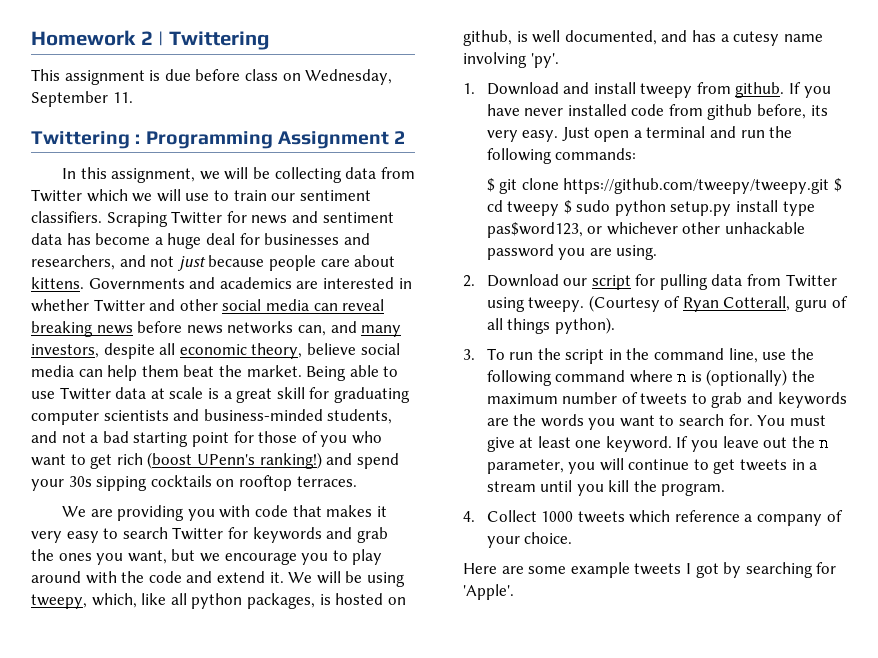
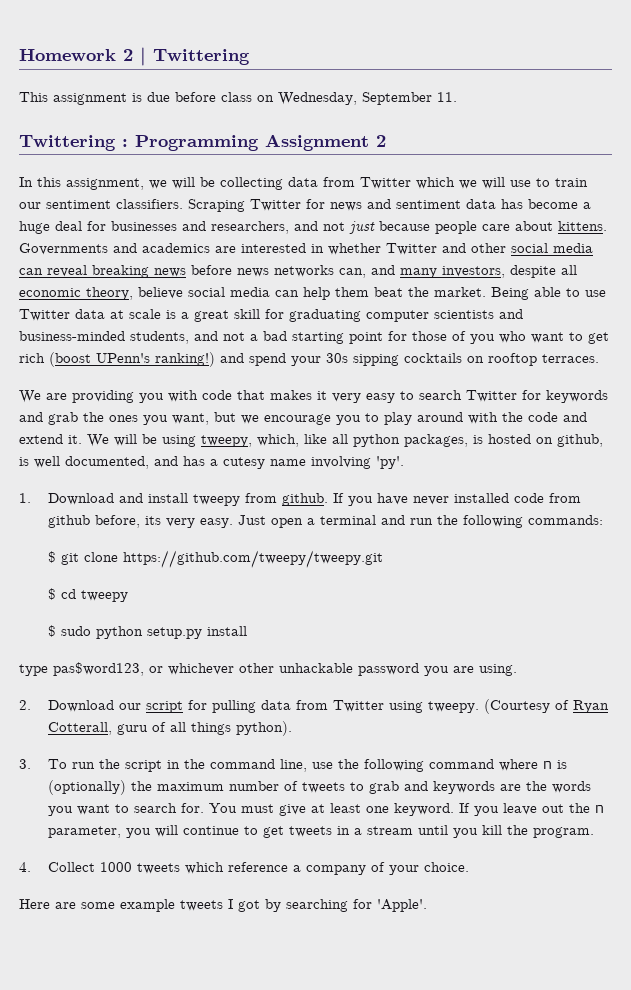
- $ git clone https://github.com/tweepy/tweepy.git $ cd tweepy $ sudo python setup.py install type pas$word123, or whichever other unhackable password you are using.
+ $ git clone https://github.com/tweepy/tweepy.git
+ $ cd tweepy
+ $ sudo python setup.py install
+ type pas$word123, or whichever other unhackable password you are using.

